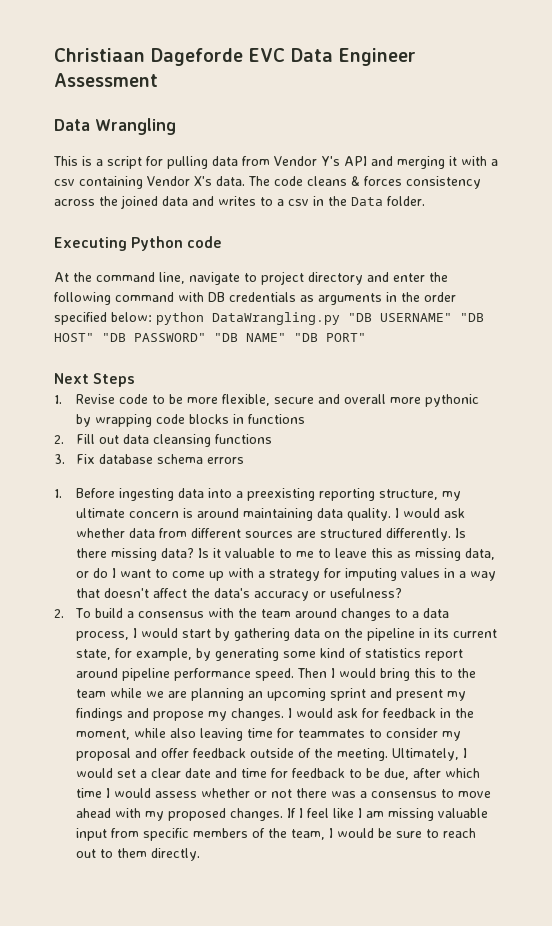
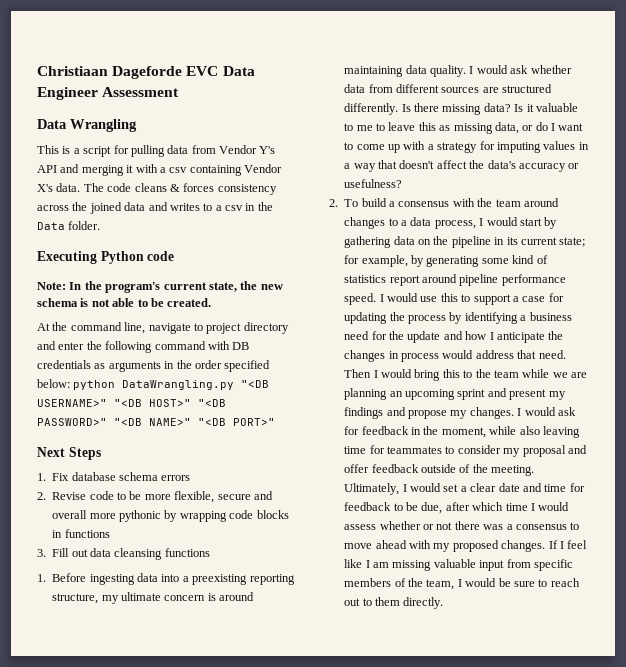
+ Note: In the program's current state, the new schema is not able to be created.
- At the command line, navigate to project directory and enter the following command with DB credentials as arguments in the order specified below: python DataWrangling.py "DB USERNAME" "DB HOST" "DB PASSWORD" "DB NAME" "DB PORT"
+ At the command line, navigate to project directory and enter the following command with DB credentials as arguments in the order specified below: python DataWrangling.py "<DB USERNAME>" "<DB HOST>" "<DB PASSWORD>" "<DB NAME>" "<DB PORT>"
  Next Steps
- 1. Revise code to be more flexible, secure and overall more pythonic by wrapping code blocks in functions
+ 1. Fix database schema errors
+ 2. Revise code to be more flexible, secure and overall more pythonic by wrapping code blocks in functions
- 2. Fill out data cleansing functions
+ 3. Fill out data cleansing functions
- 3. Fix database schema errors
- 2. To build a consensus with the team around changes to a data process, I would start by gathering data on the pipeline in its current state, for example, by generating some kind of statistics report around pipeline performance speed.
+ 2. To build a consensus with the team around changes to a data process, I would start by gathering data on the pipeline in its current state; for example, by generating some kind of statistics report around pipeline performance speed.
+ I would use this to support a case for updating the process by identifying a business need for the update and how I anticipate the changes in process would address that need.

